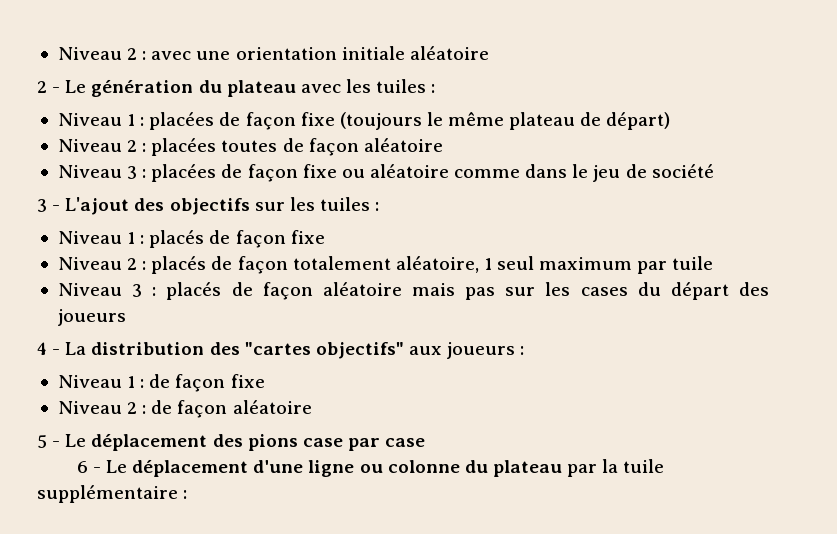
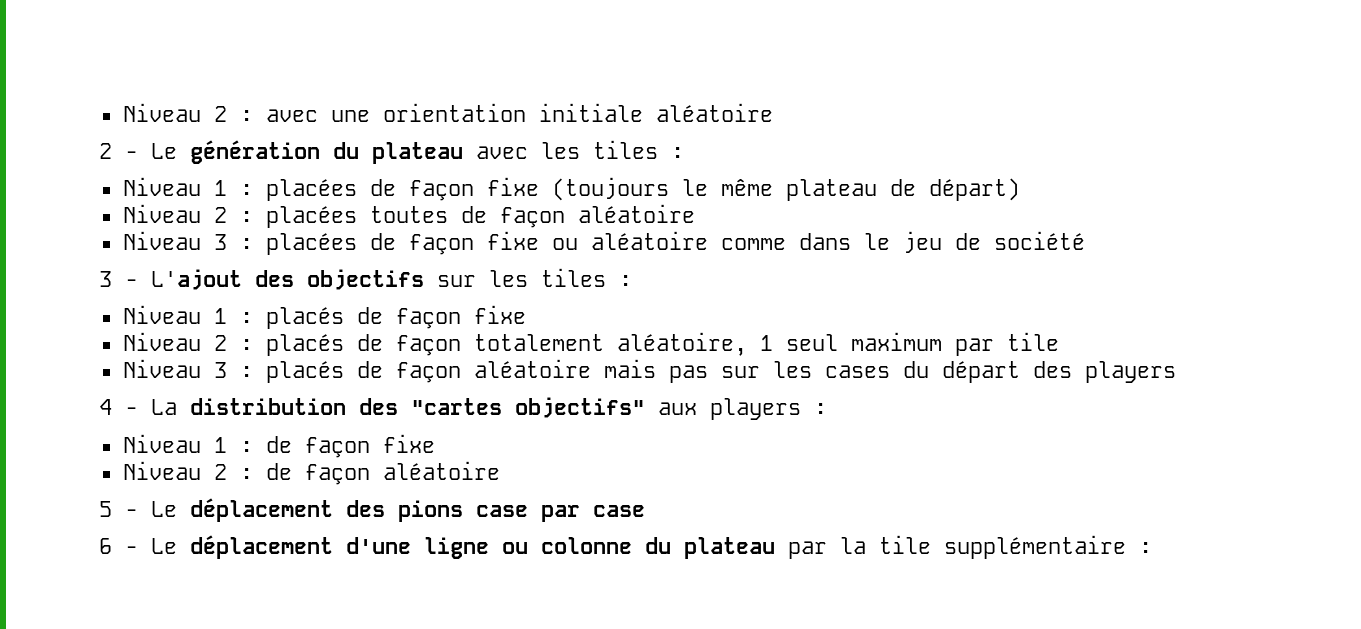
- 2 - Le génération du plateau avec les tuiles :
+ 2 - Le génération du plateau avec les tiles :
- 3 - L'ajout des objectifs sur les tuiles :
+ 3 - L'ajout des objectifs sur les tiles :
- Niveau 2 : placés de façon totalement aléatoire, 1 seul maximum par tuile
+ Niveau 2 : placés de façon totalement aléatoire, 1 seul maximum par tile
- Niveau 3 : placés de façon aléatoire mais pas sur les cases du départ des joueurs
+ Niveau 3 : placés de façon aléatoire mais pas sur les cases du départ des players
- 4 - La distribution des "cartes objectifs" aux joueurs :
+ 4 - La distribution des "cartes objectifs" aux players :
- 6 - Le déplacement d'une ligne ou colonne du plateau par la tuile supplémentaire :
+ 6 - Le déplacement d'une ligne ou colonne du plateau par la tile supplémentaire :

